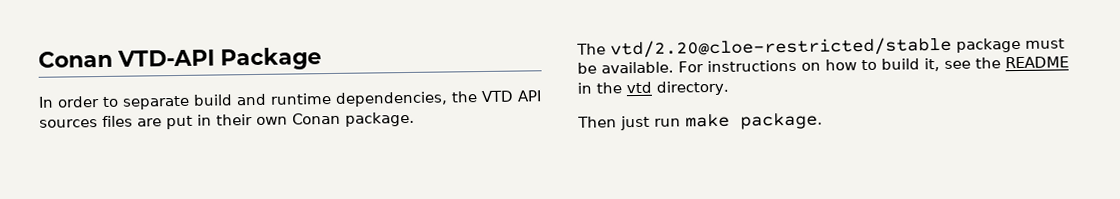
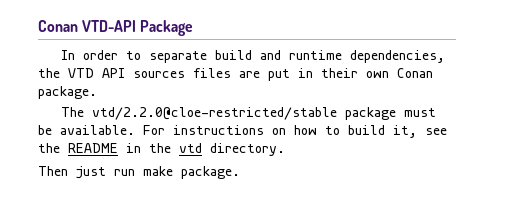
- The vtd/2.20@cloe-restricted/stable package must be available.
+ The vtd/2.2.0@cloe-restricted/stable package must be available.

